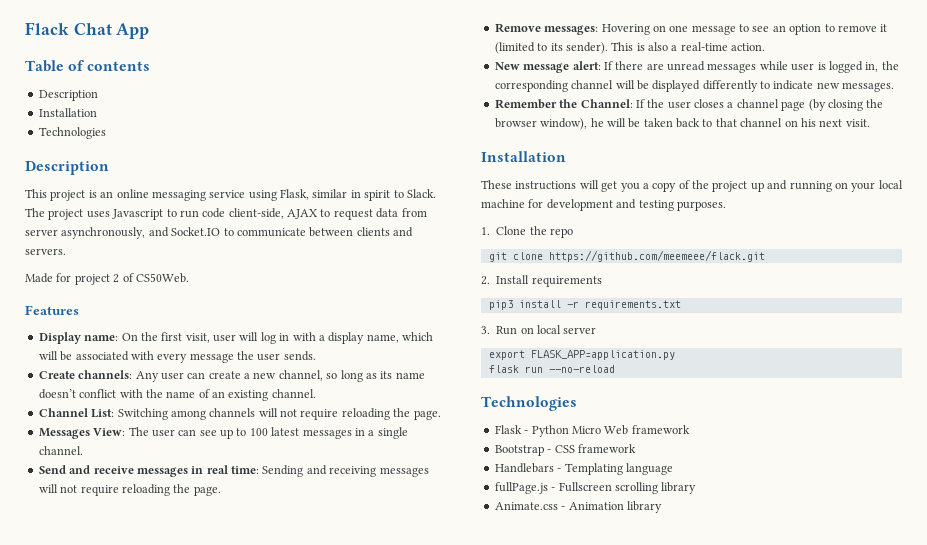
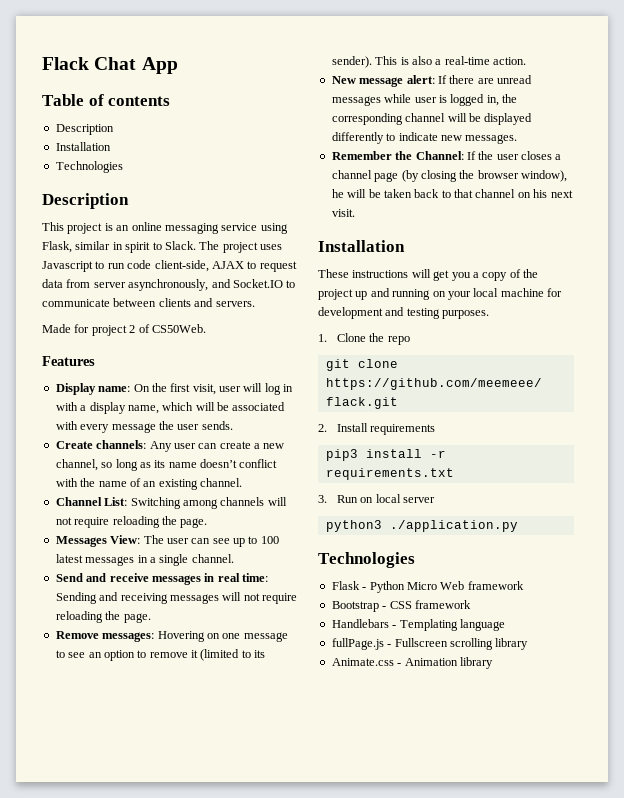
- export FLASK_APP=application.py
- flask run --no-reload
+ python3 ./application.py

